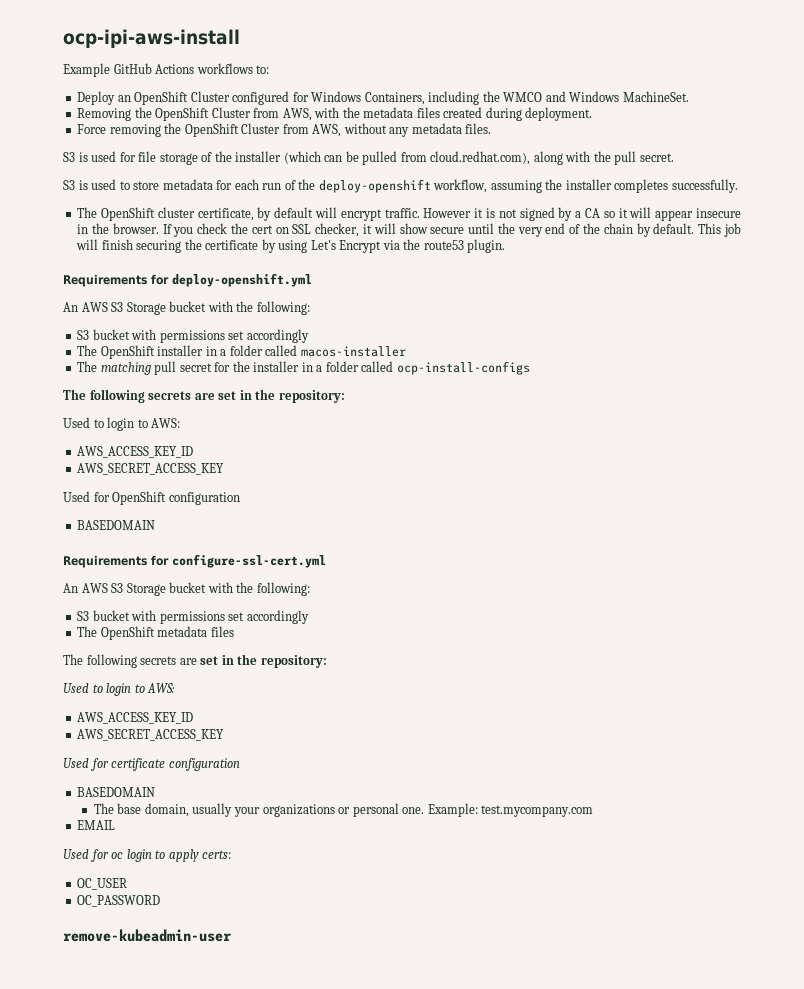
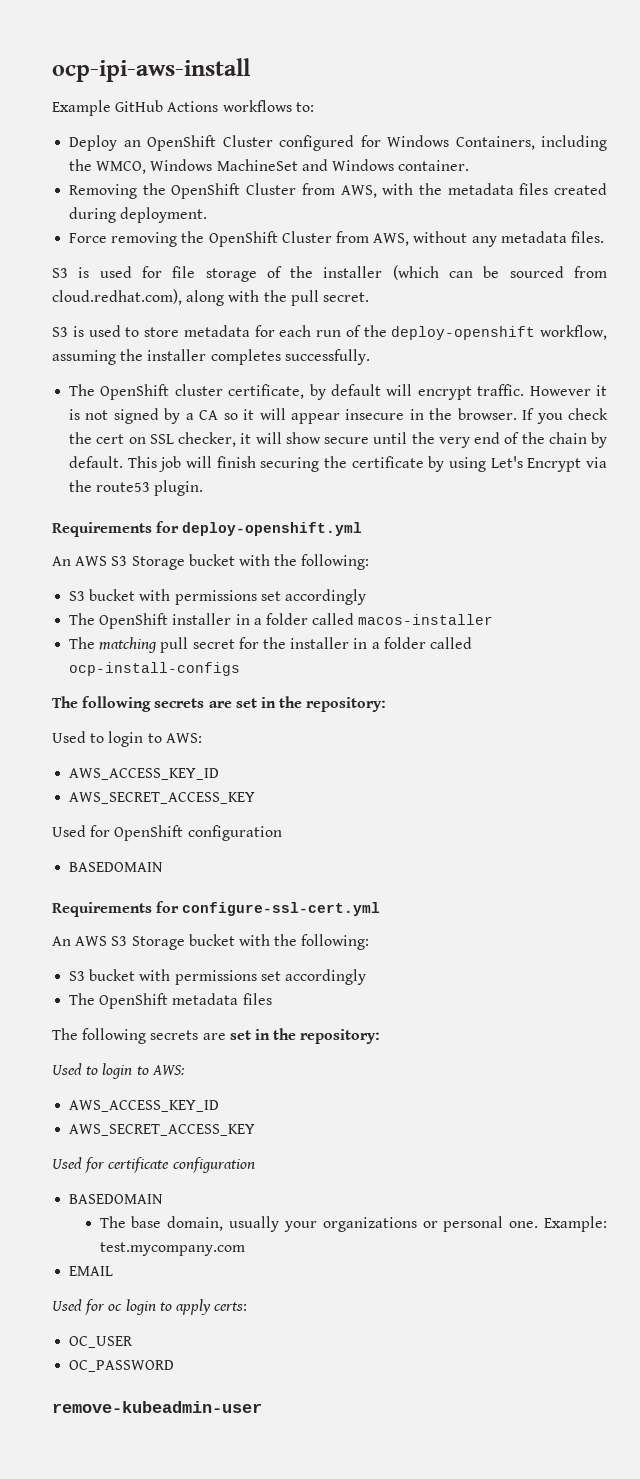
- Deploy an OpenShift Cluster configured for Windows Containers, including the WMCO and Windows MachineSet.
+ Deploy an OpenShift Cluster configured for Windows Containers, including the WMCO, Windows MachineSet and Windows container.
- S3 is used for file storage of the installer (which can be pulled from cloud.redhat.com), along with the pull secret.
+ S3 is used for file storage of the installer (which can be sourced from cloud.redhat.com), along with the pull secret.

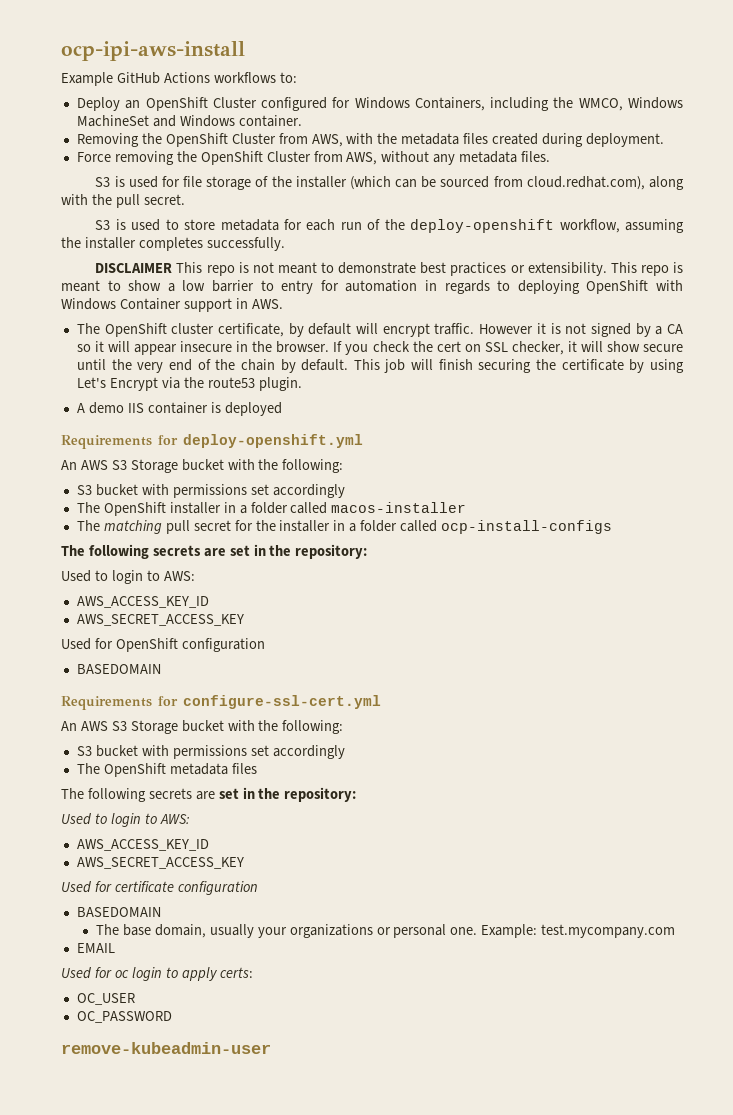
+ DISCLAIMER This repo is not meant to demonstrate best practices or extensibility. This repo is meant to show a low barrier to entry for automation in regards to deploying OpenShift with Windows Container support in AWS.
+ A demo IIS container is deployed

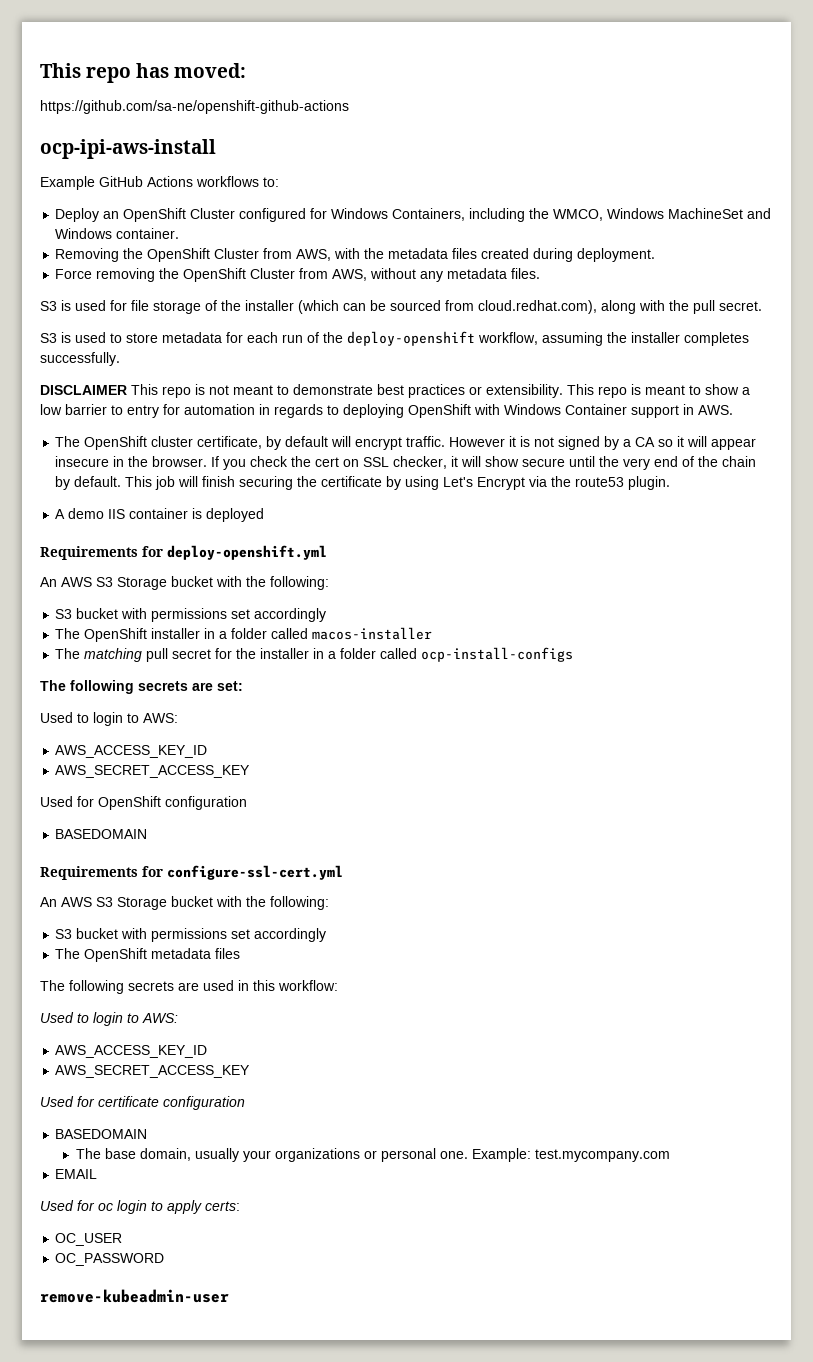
+ This repo has moved:
+ https://github.com/sa-ne/openshift-github-actions
  The matching pull secret for the installer in a folder called ocp-install-configs
- The following secrets are set in the repository:
+ The following secrets are set:
  The OpenShift metadata files
- The following secrets are set in the repository:
+ The following secrets are used in this workflow:

